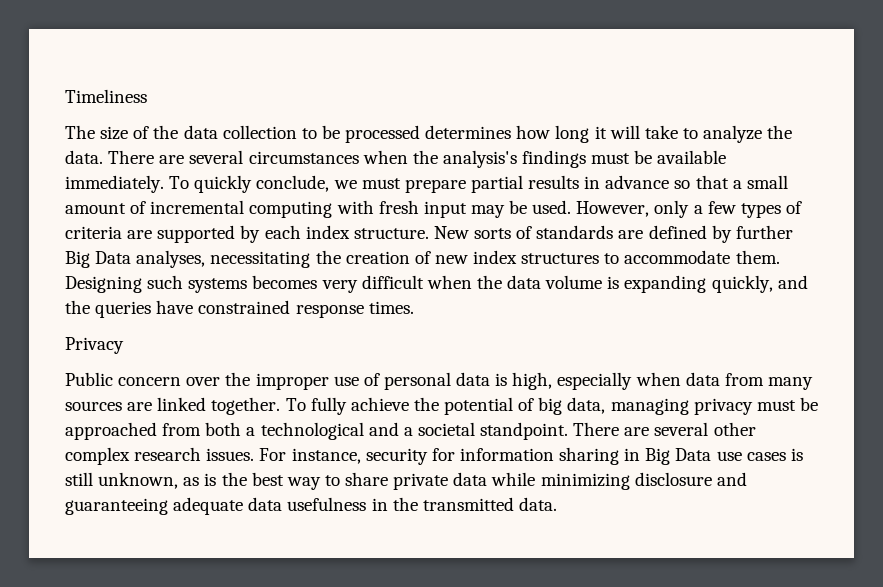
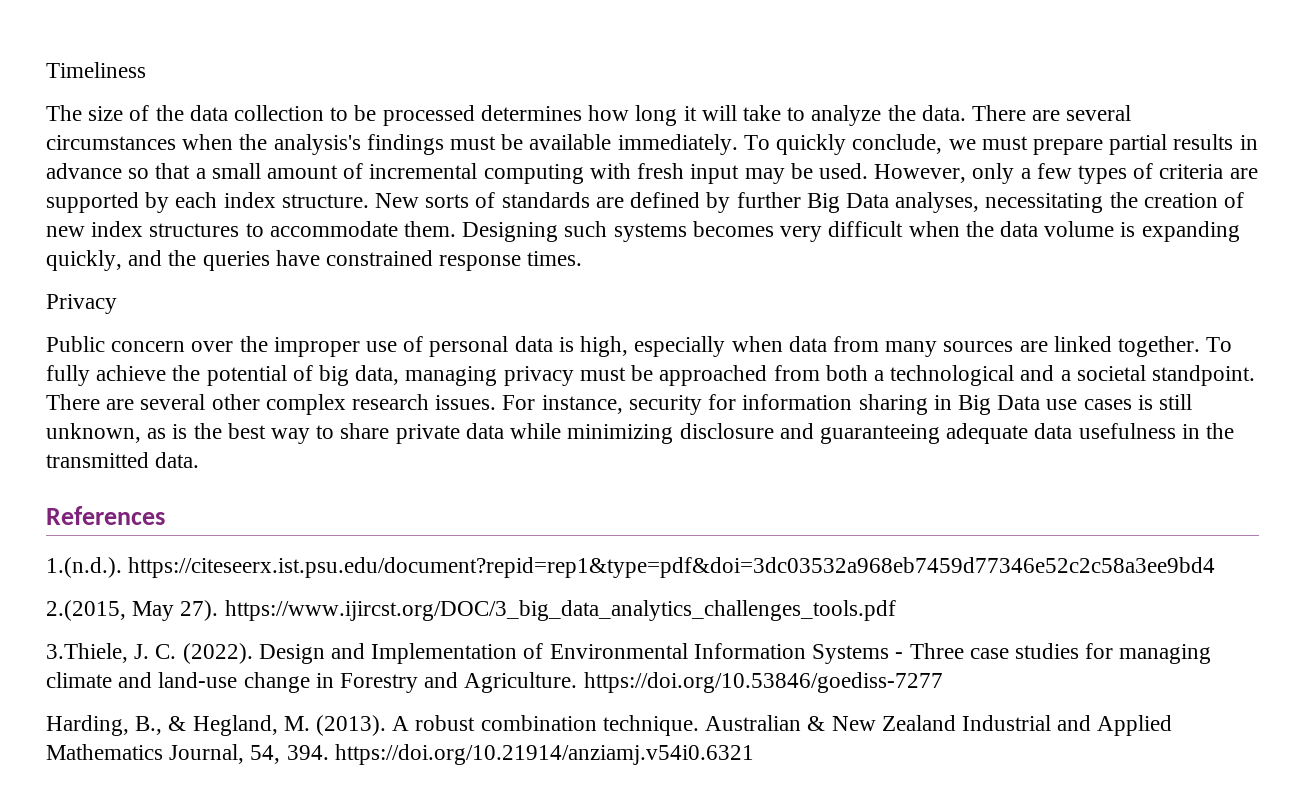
+ References
+ 1.(n.d.). https://citeseerx.ist.psu.edu/document?repid=rep1&type=pdf&doi=3dc03532a968eb7459d77346e52c2c58a3ee9bd4
+ 2.(2015, May 27). https://www.ijircst.org/DOC/3_big_data_analytics_challenges_tools.pdf
+ 3.Thiele, J. C. (2022). Design and Implementation of Environmental Information Systems - Three case studies for managing climate and land-use change in Forestry and Agriculture. https://doi.org/10.53846/goediss-7277
+ Harding, B., & Hegland, M. (2013). A robust combination technique. Australian & New Zealand Industrial and Applied Mathematics Journal, 54, 394. https://doi.org/10.21914/anziamj.v54i0.6321

